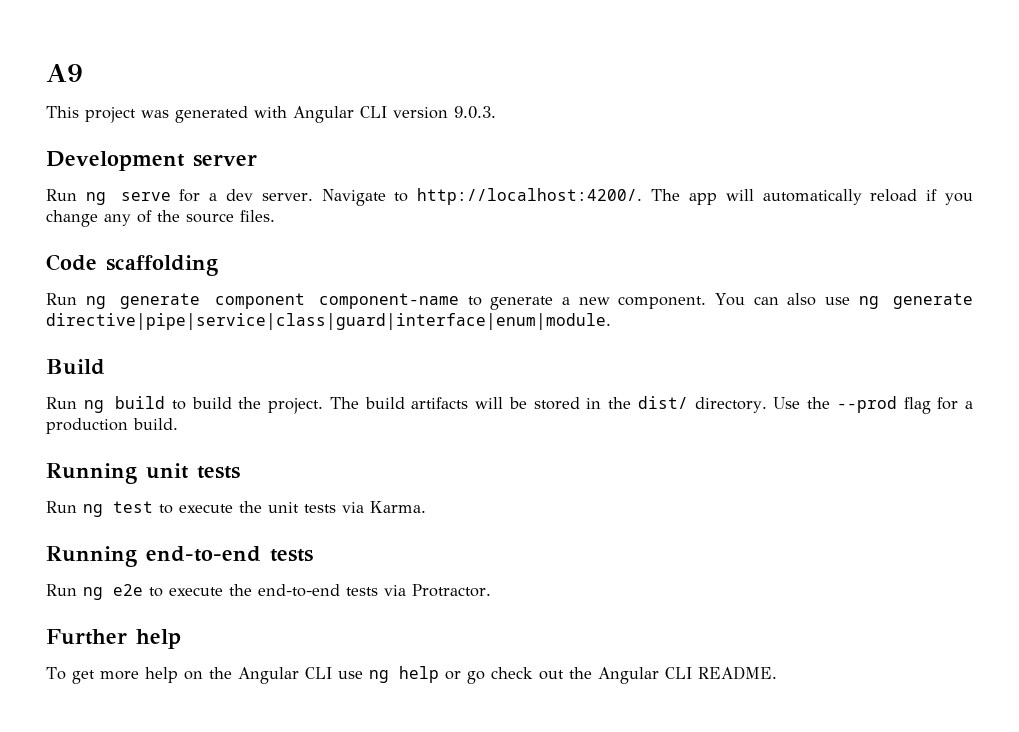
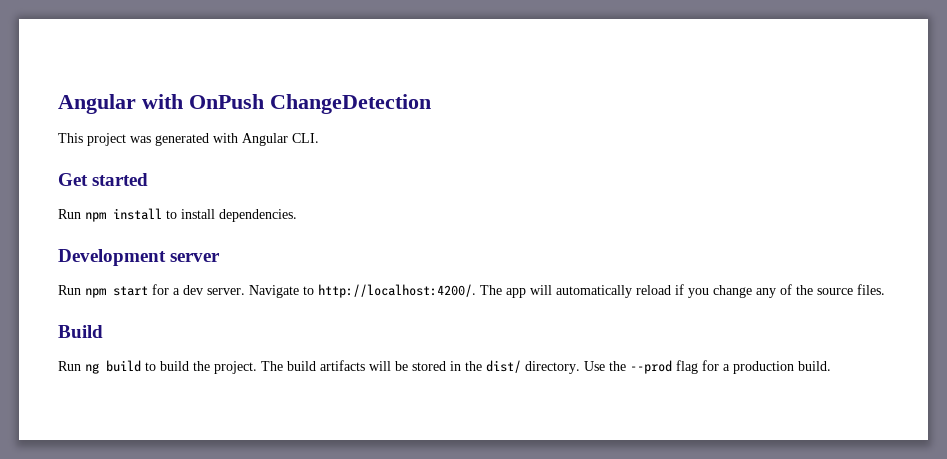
- A9
+ Angular with OnPush ChangeDetection
- This project was generated with Angular CLI version 9.0.3.
+ This project was generated with Angular CLI.
+ Get started
+ Run npm install to install dependencies.
- Run ng serve for a dev server.
+ Run npm start for a dev server.
- Code scaffolding
- Run ng generate component component-name to generate a new component. You can also use ng generate directive|pipe|service|class|guard|interface|enum|module.
- Running unit tests
- Run ng test to execute the unit tests via Karma.
- Running end-to-end tests
- Run ng e2e to execute the end-to-end tests via Protractor.
- Further help
- To get more help on the Angular CLI use ng help or go check out the Angular CLI README.

